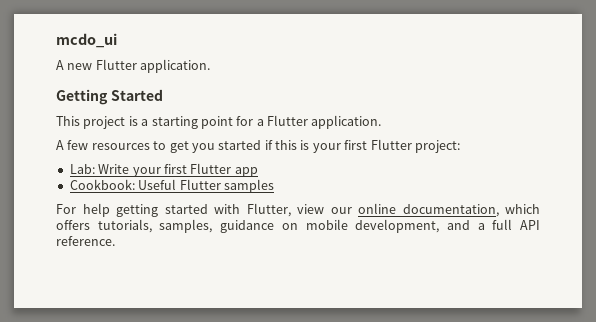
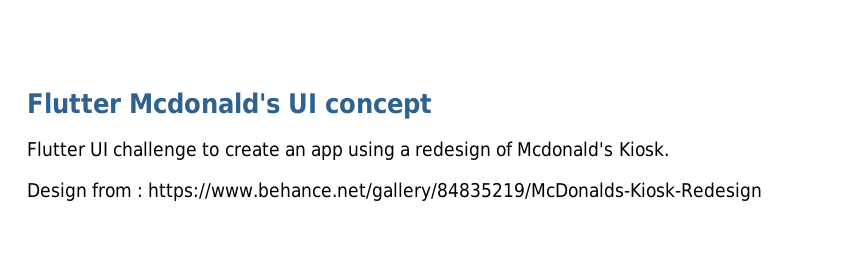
- mcdo_ui
- A new Flutter application.
- Getting Started
- This project is a starting point for a Flutter application.
- A few resources to get you started if this is your first Flutter project:
- Lab: Write your first Flutter app
- Cookbook: Useful Flutter samples
- For help getting started with Flutter, view our online documentation, which offers tutorials, samples, guidance on mobile development, and a full API reference.
+ Flutter Mcdonald's UI concept
+ Flutter UI challenge to create an app using a redesign of Mcdonald's Kiosk.
+ Design from : https://www.behance.net/gallery/84835219/McDonalds-Kiosk-Redesign

